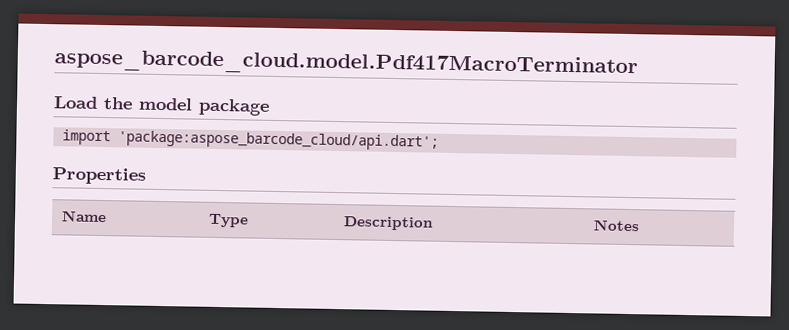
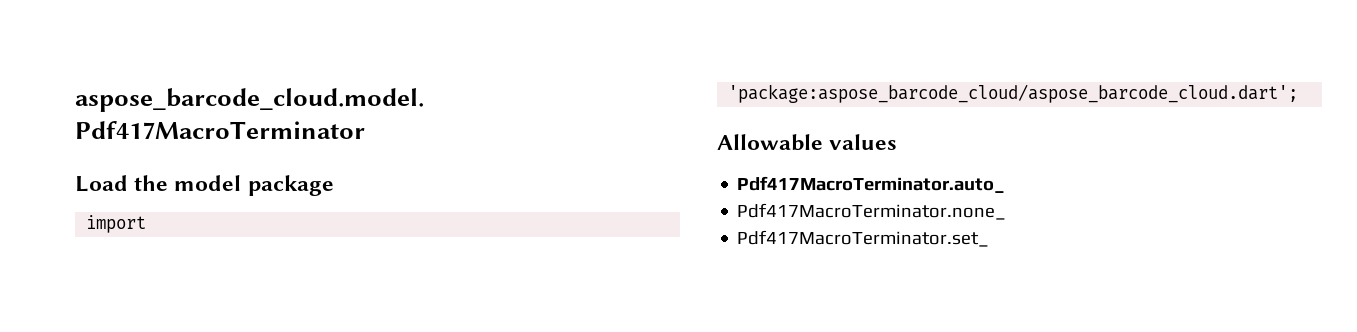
- import 'package:aspose_barcode_cloud/api.dart';
- Properties
- Name | Type | Description | Notes
+ import 'package:aspose_barcode_cloud/aspose_barcode_cloud.dart';
+ Allowable values
+ Pdf417MacroTerminator.auto_
+ Pdf417MacroTerminator.none_
+ Pdf417MacroTerminator.set_

